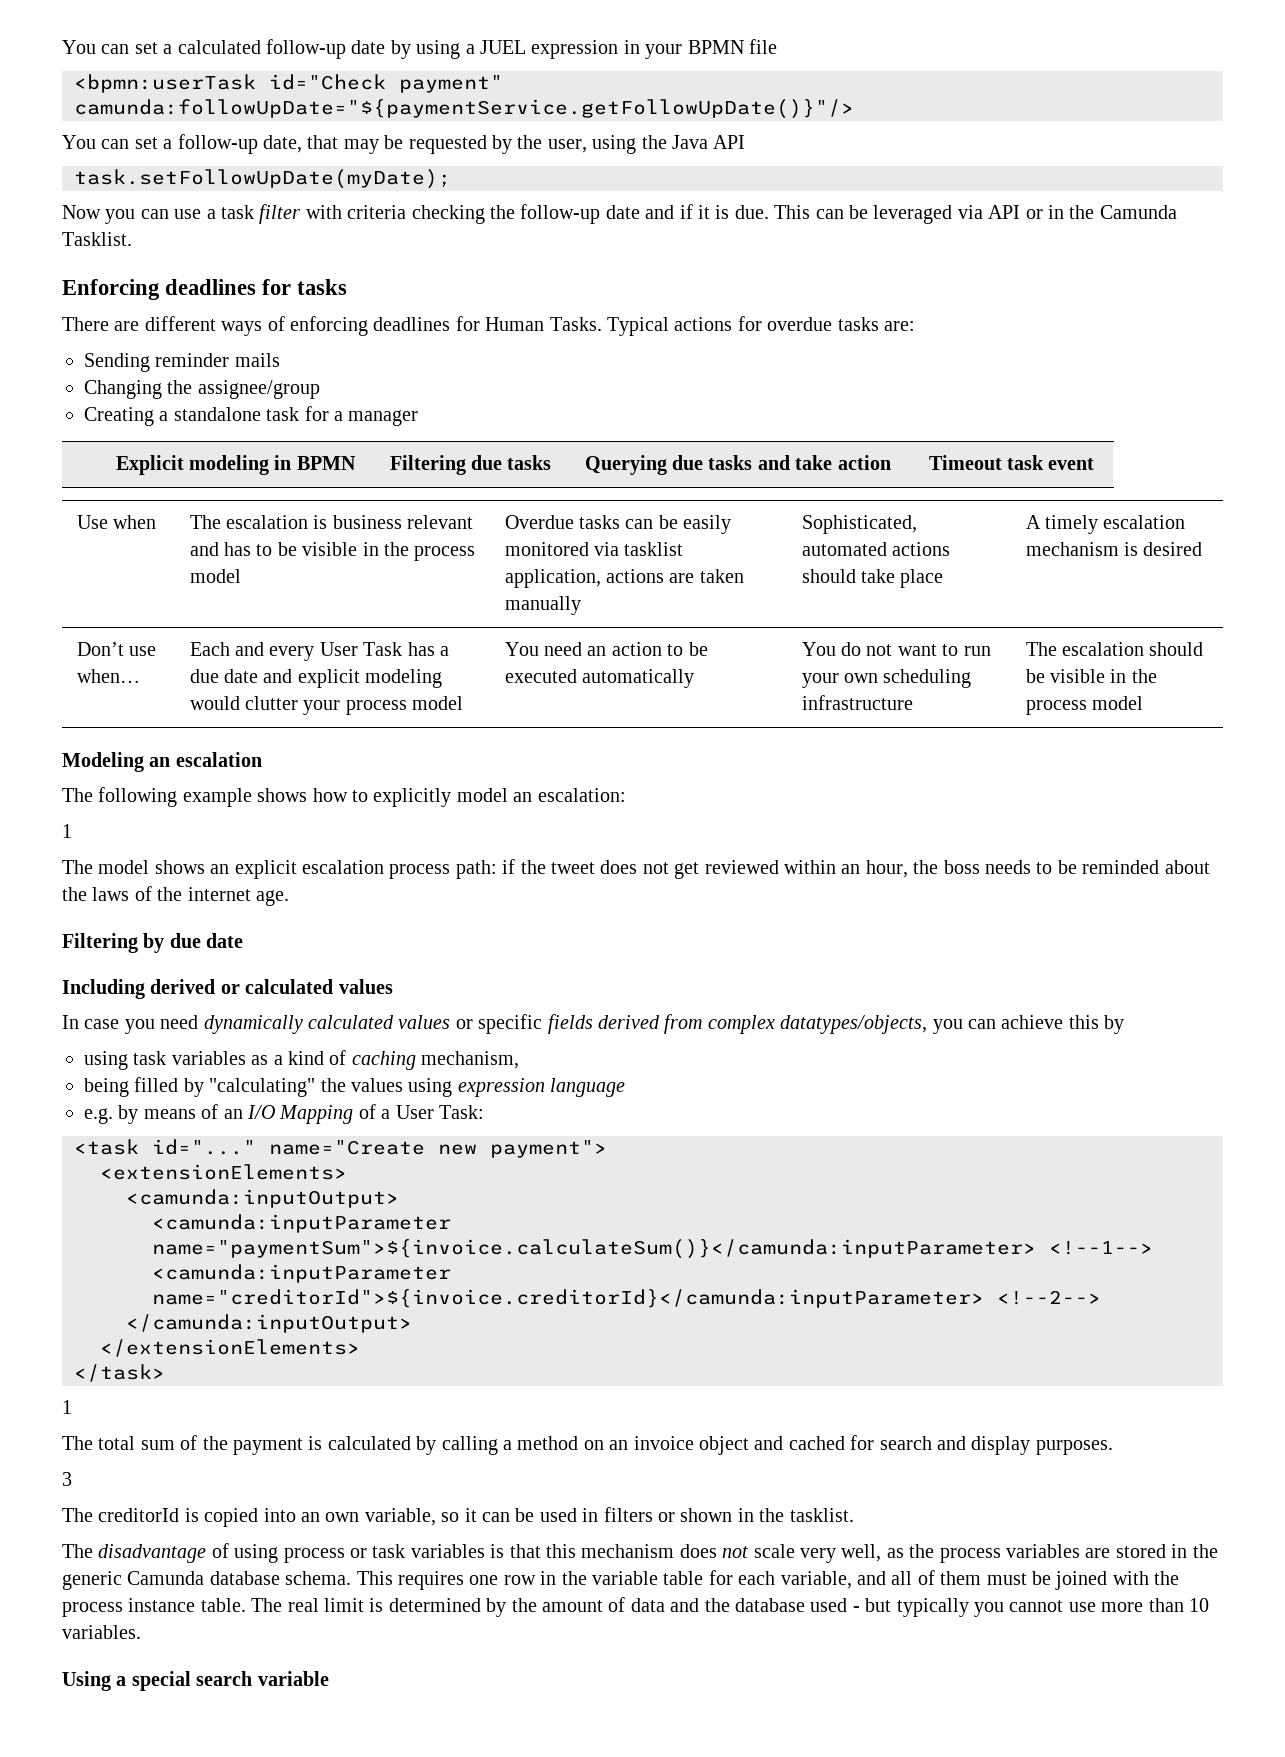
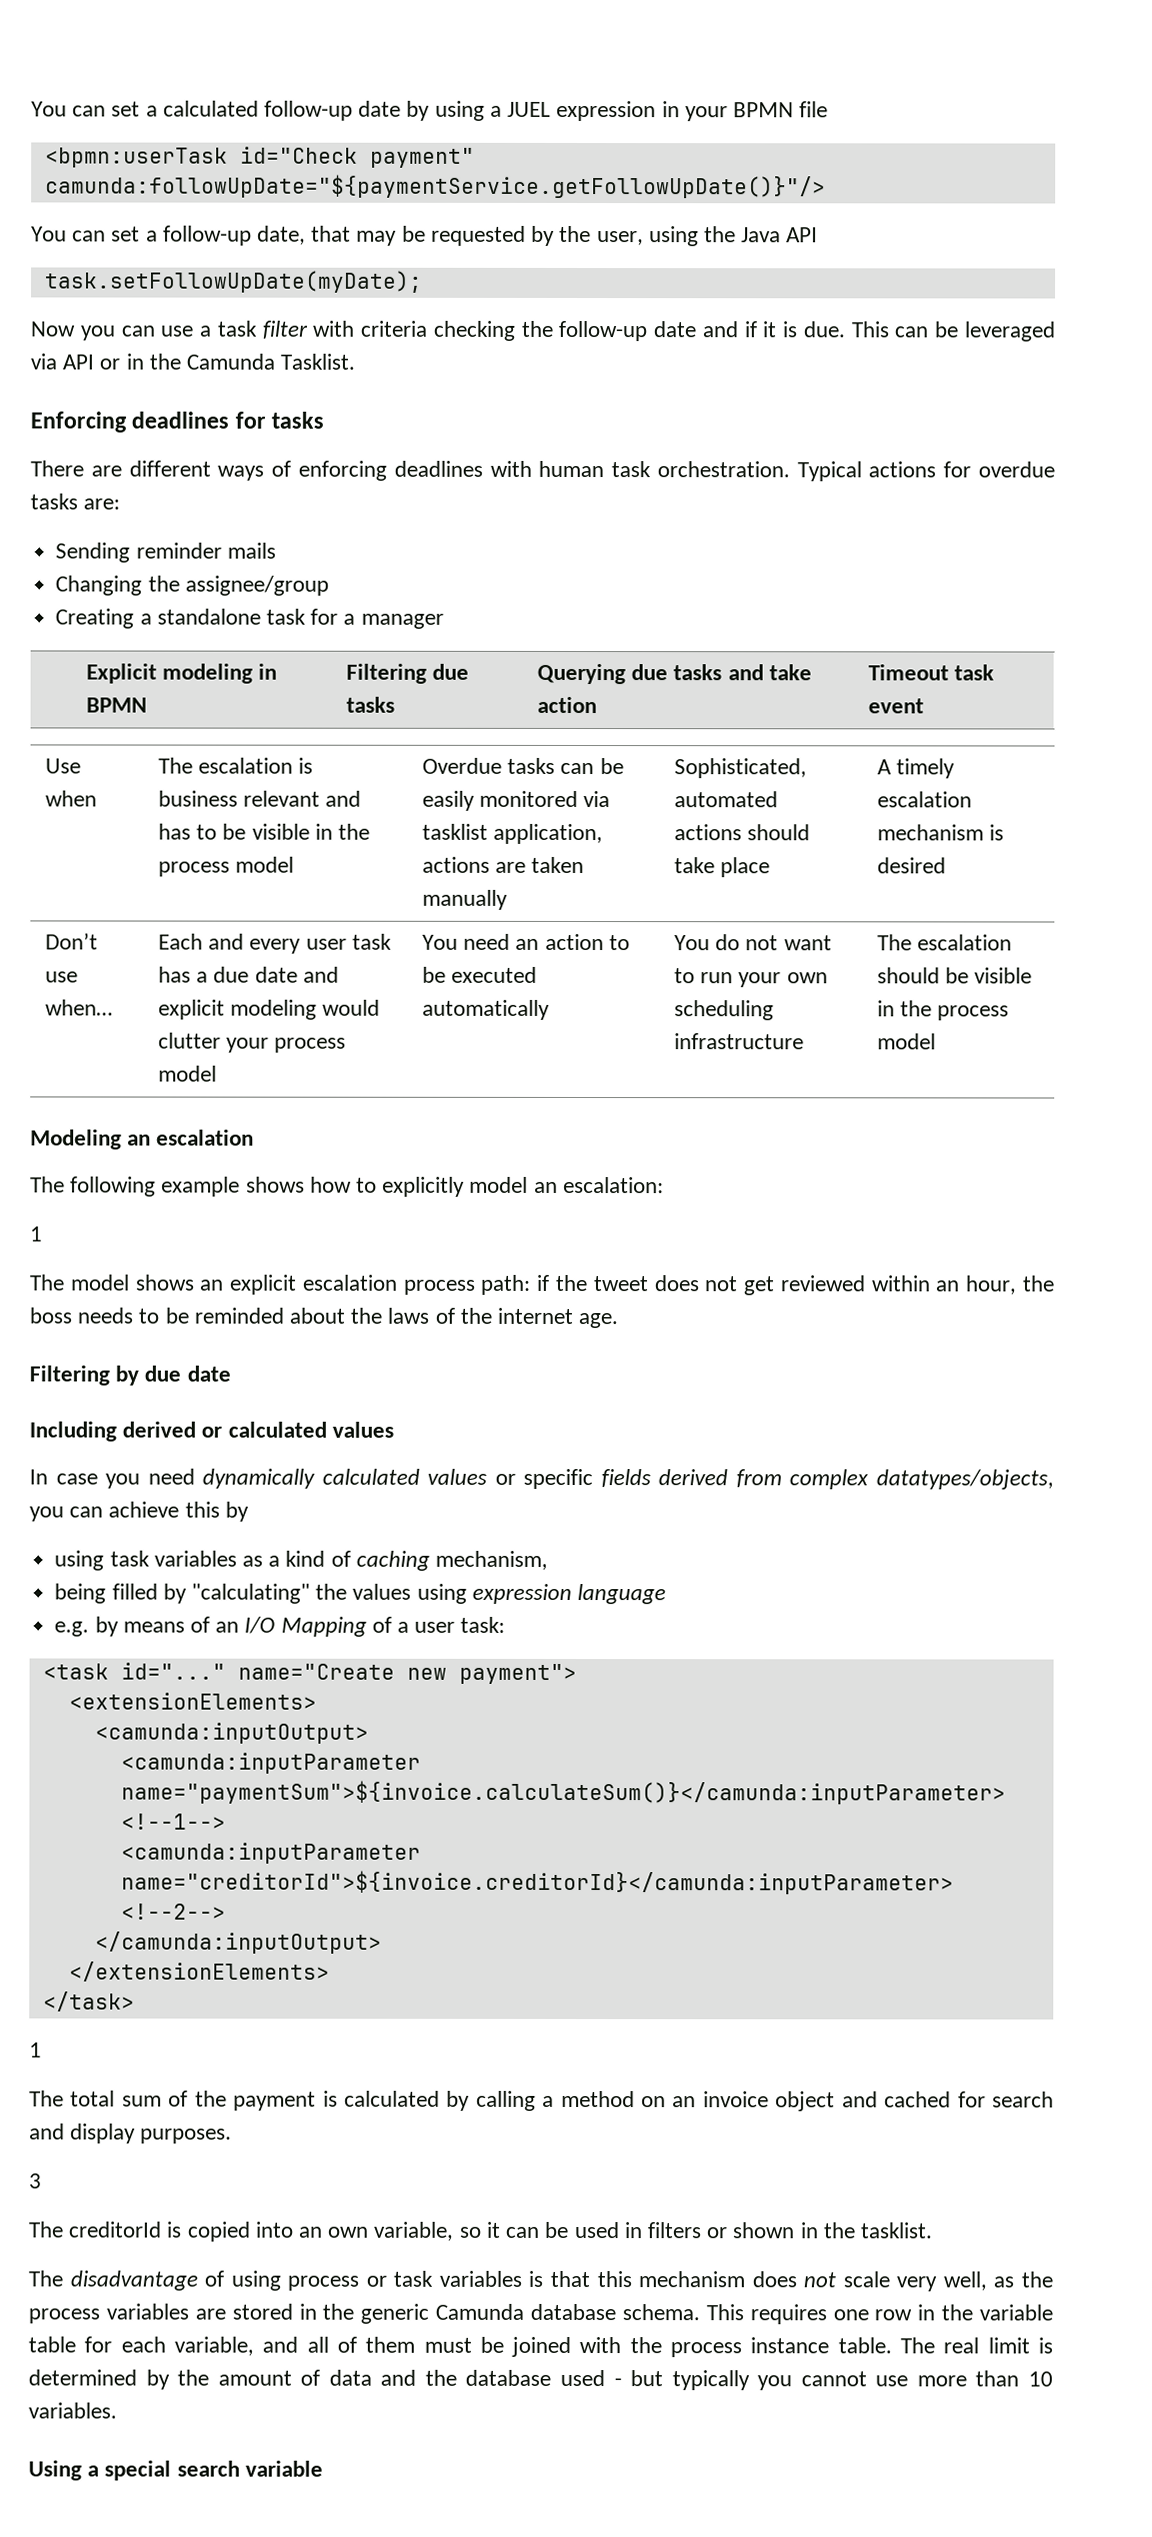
- There are different ways of enforcing deadlines for Human Tasks.
+ There are different ways of enforcing deadlines with human task orchestration.
- Each and every User Task has a due date and explicit modeling would clutter your process model
+ Each and every user task has a due date and explicit modeling would clutter your process model
- e.g. by means of an I/O Mapping of a User Task:
+ e.g. by means of an I/O Mapping of a user task:

